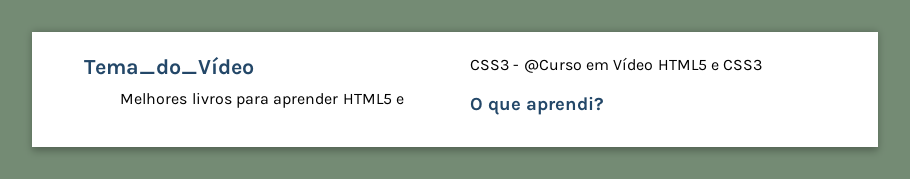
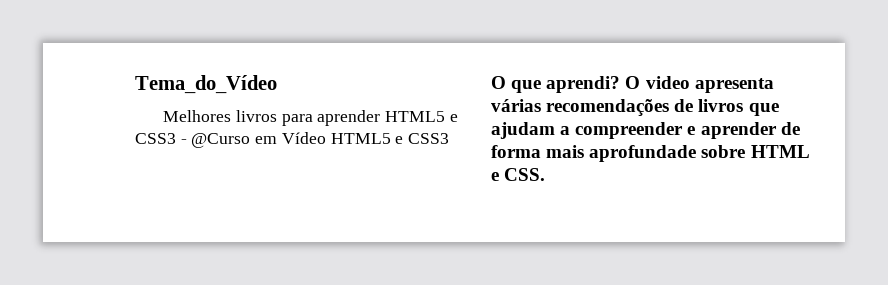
+ O video apresenta várias recomendações de livros que ajudam a compreender e aprender de forma mais aprofundade sobre HTML e CSS.

